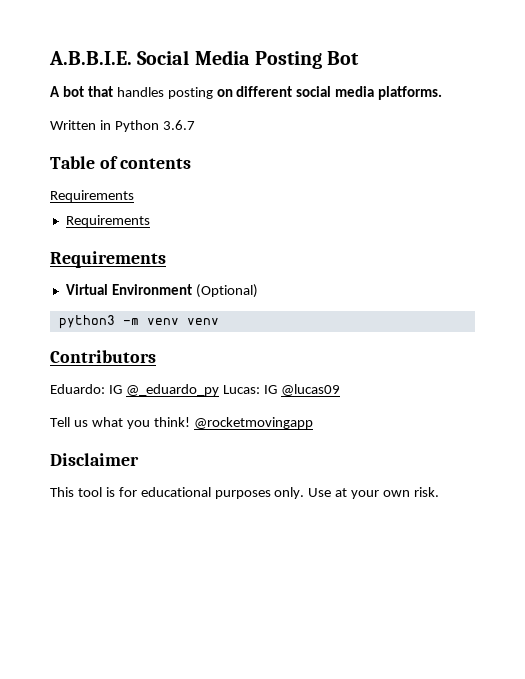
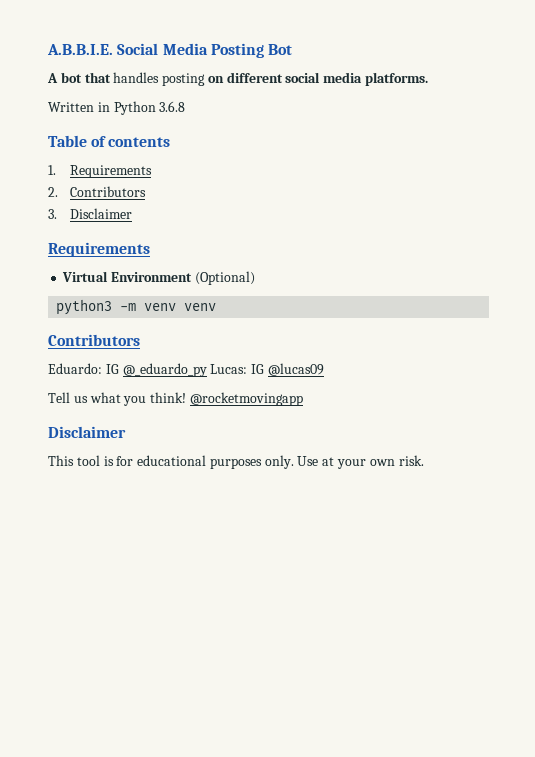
- Written in Python 3.6.7
+ Written in Python 3.6.8
  Table of contents
- Requirements
- Requirements
+ 1. Requirements
+ 2. Contributors
+ 3. Disclaimer

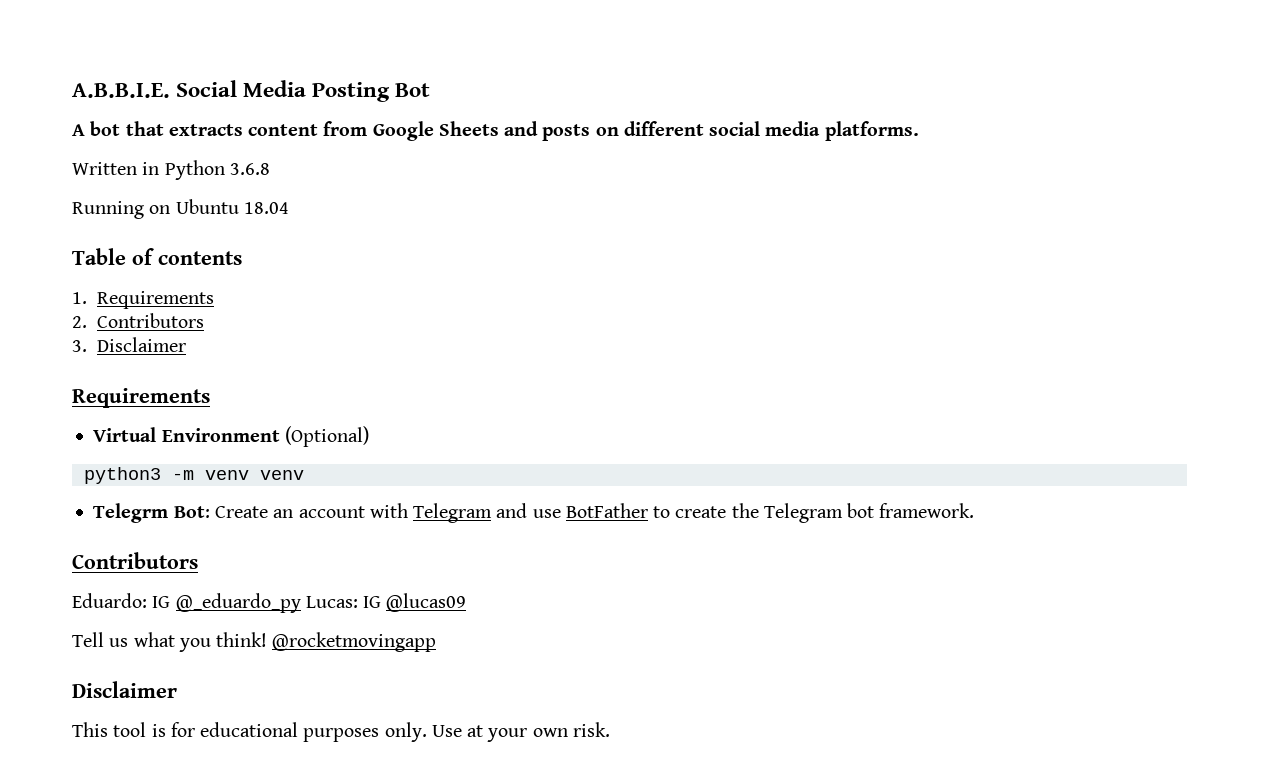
- A bot that handles posting on different social media platforms.
+ A bot that extracts content from Google Sheets and posts on different social media platforms.
+ Running on Ubuntu 18.04
+ Telegrm Bot: Create an account with Telegram and use BotFather to create the Telegram bot framework.

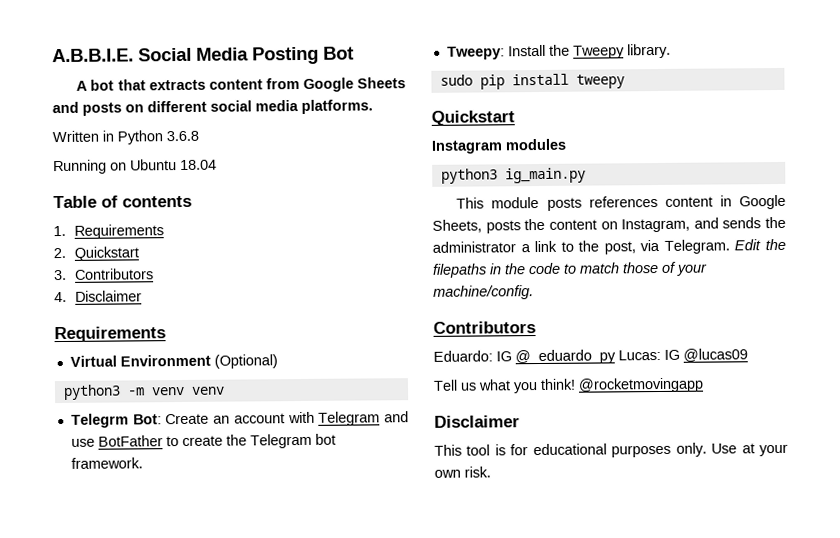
- 2. Contributors
- 3. Disclaimer
+ 2. Quickstart
+ 3. Contributors
+ 4. Disclaimer
+ Tweepy: Install the Tweepy library.
+ sudo pip install tweepy
+ Quickstart
+ Instagram modules
+ python3 ig_main.py
+ This module posts references content in Google Sheets, posts the content on Instagram, and sends the administrator a link to the post, via Telegram. Edit the filepaths in the code to match those of your machine/config.

